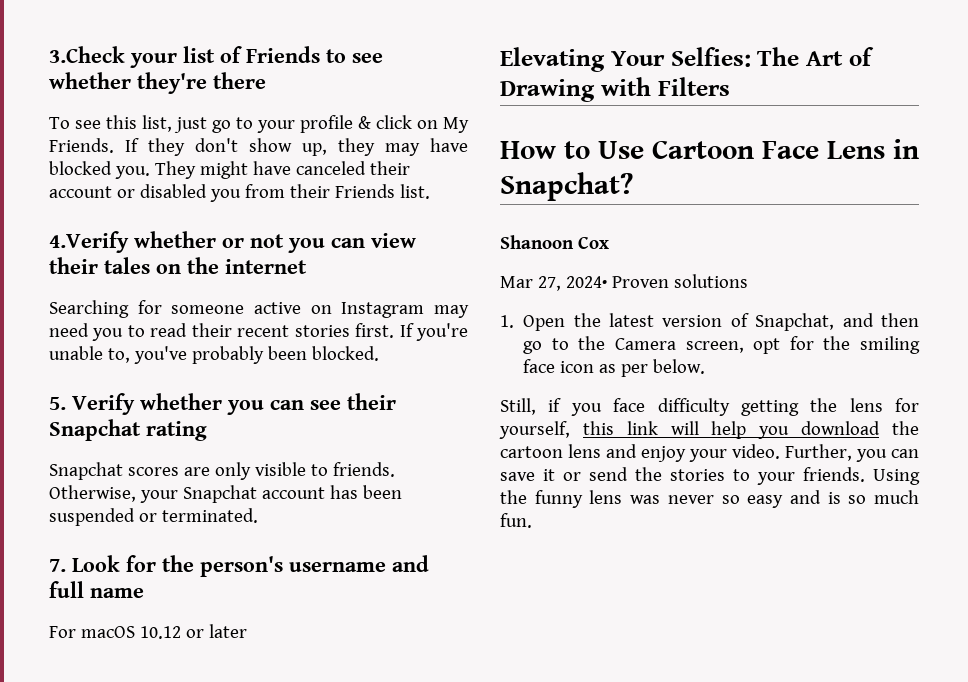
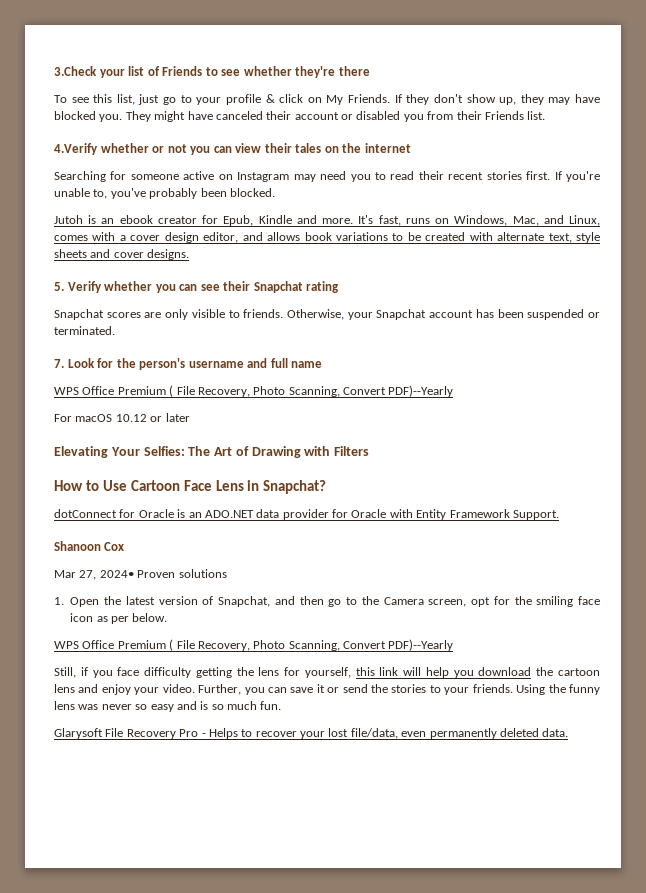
+ Jutoh is an ebook creator for Epub, Kindle and more. It's fast, runs on Windows, Mac, and Linux, comes with a cover design editor, and allows book variations to be created with alternate text, style sheets and cover designs.
  7. Look for the person's username and full name
+ WPS Office Premium ( File Recovery, Photo Scanning, Convert PDF)--Yearly
+ dotConnect for Oracle is an ADO.NET data provider for Oracle with Entity Framework Support.
  1. Open the latest version of Snapchat, and then go to the Camera screen, opt for the smiling face icon as per below.
+ WPS Office Premium ( File Recovery, Photo Scanning, Convert PDF)--Yearly
+ Glarysoft File Recovery Pro - Helps to recover your lost file/data, even permanently deleted data.

